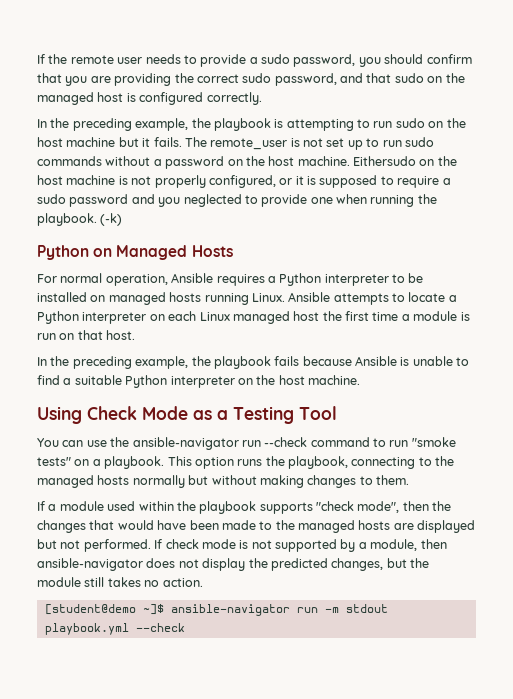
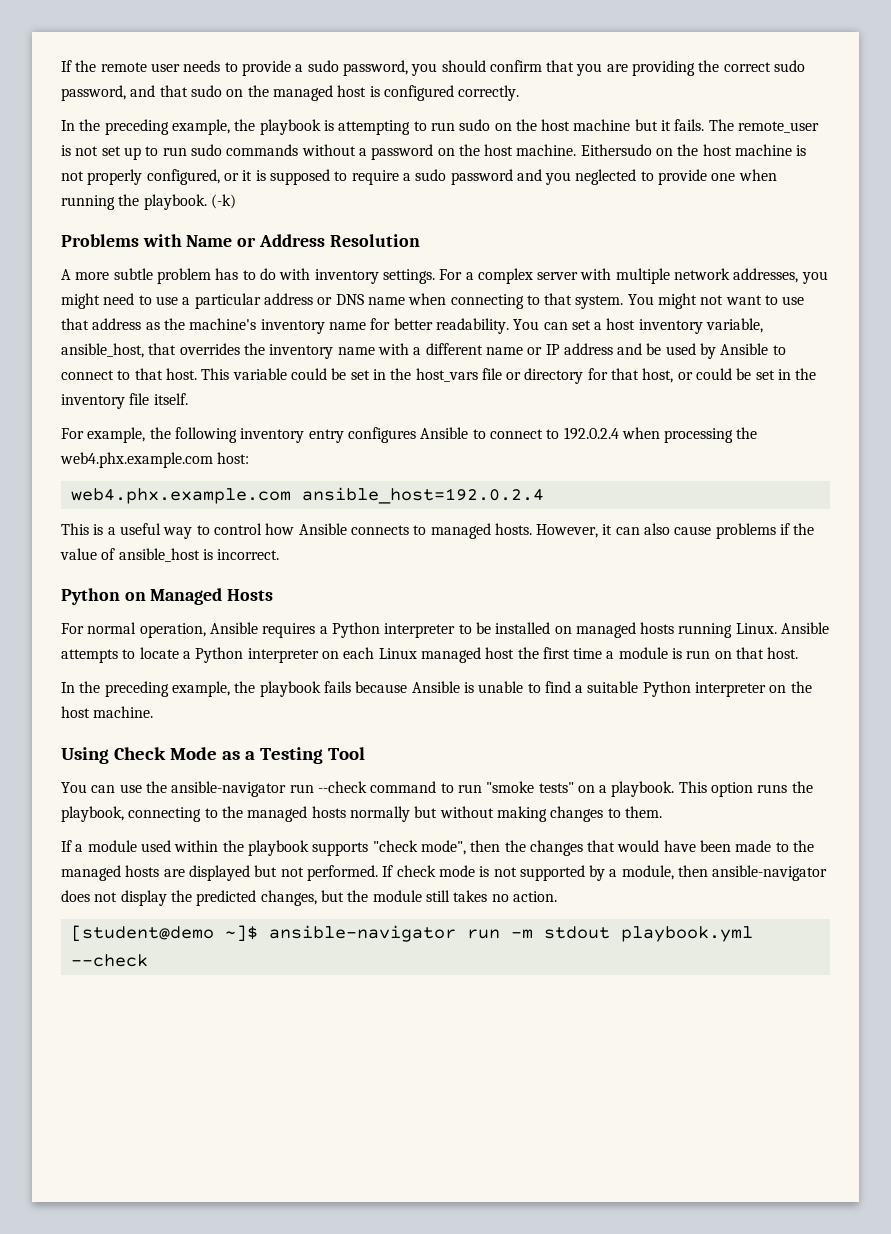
+ Problems with Name or Address Resolution
+ A more subtle problem has to do with inventory settings. For a complex server with multiple network addresses, you might need to use a particular address or DNS name when connecting to that system. You might not want to use that address as the machine's inventory name for better readability. You can set a host inventory variable, ansible_host, that overrides the inventory name with a different name or IP address and be used by Ansible to connect to that host. This variable could be set in the host_vars file or directory for that host, or could be set in the inventory file itself.
+ For example, the following inventory entry configures Ansible to connect to 192.0.2.4 when processing the web4.phx.example.com host:
+ web4.phx.example.com ansible_host=192.0.2.4
+ This is a useful way to control how Ansible connects to managed hosts. However, it can also cause problems if the value of ansible_host is incorrect.

